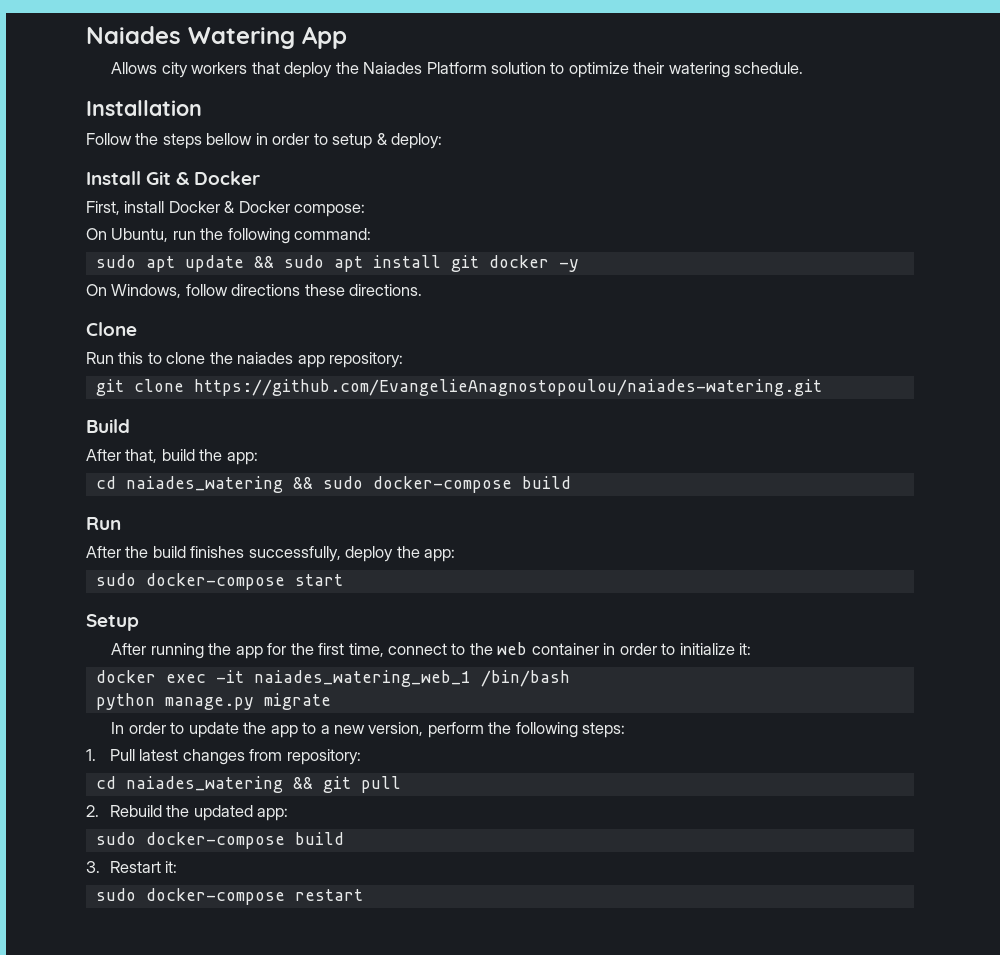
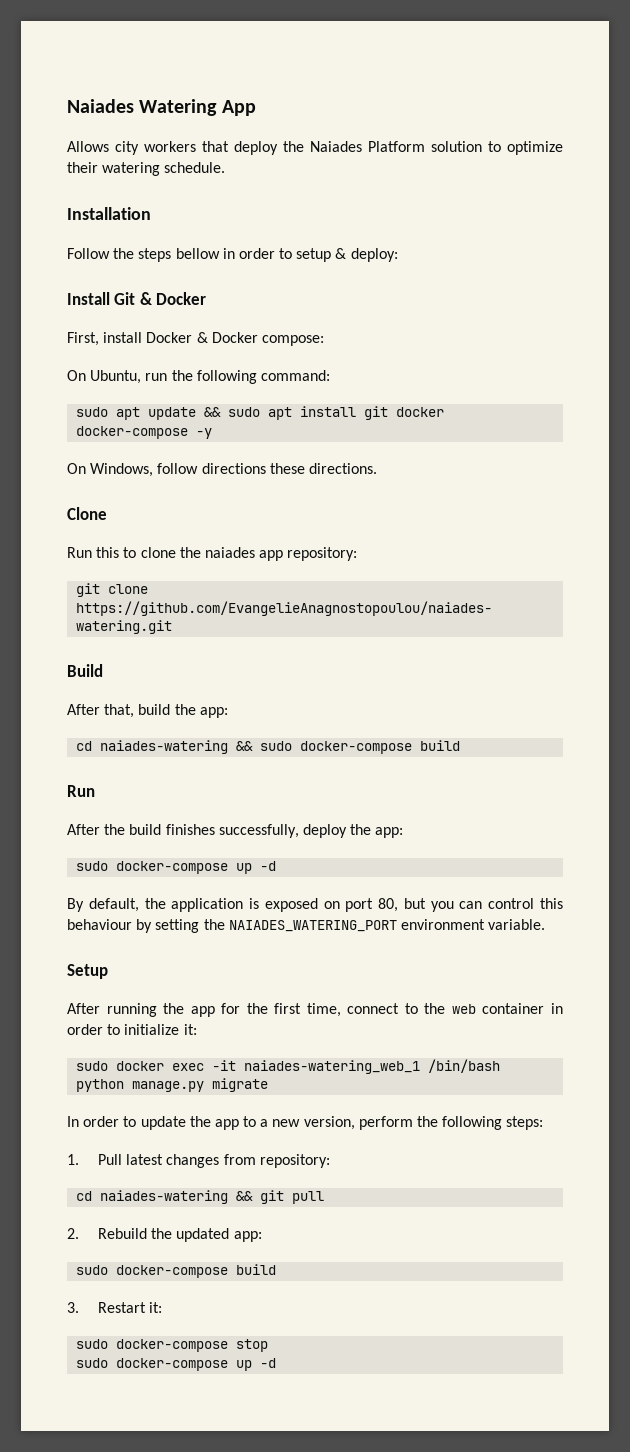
- sudo apt update && sudo apt install git docker -y
+ sudo apt update && sudo apt install git docker docker-compose -y
- cd naiades_watering && sudo docker-compose build
+ cd naiades-watering && sudo docker-compose build
  After the build finishes successfully, deploy the app:
- sudo docker-compose start
+ sudo docker-compose up -d
+ By default, the application is exposed on port 80, but you can control this behaviour by setting the NAIADES_WATERING_PORT environment variable.
- docker exec -it naiades_watering_web_1 /bin/bash
+ sudo docker exec -it naiades-watering_web_1 /bin/bash
- cd naiades_watering && git pull
+ cd naiades-watering && git pull
- sudo docker-compose restart
+ sudo docker-compose stop
+ sudo docker-compose up -d

